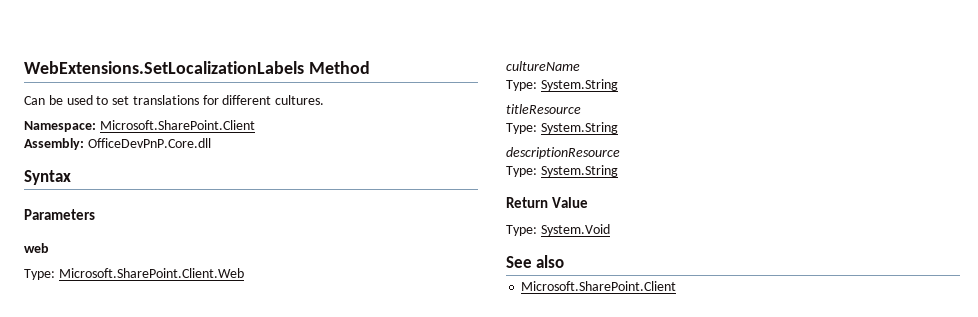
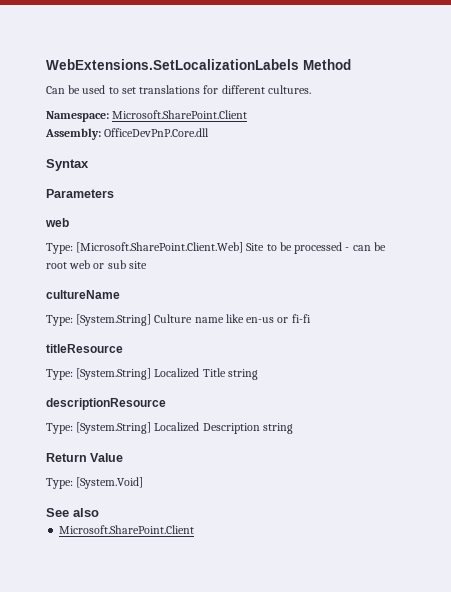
- Type: Microsoft.SharePoint.Client.Web
+ Type: [Microsoft.SharePoint.Client.Web] Site to be processed - can be root web or sub site
  cultureName
- Type: System.String
+ Type: [System.String] Culture name like en-us or fi-fi
  titleResource
- Type: System.String
+ Type: [System.String] Localized Title string
  descriptionResource
- Type: System.String
+ Type: [System.String] Localized Description string
- Type: System.Void
+ Type: [System.Void]

